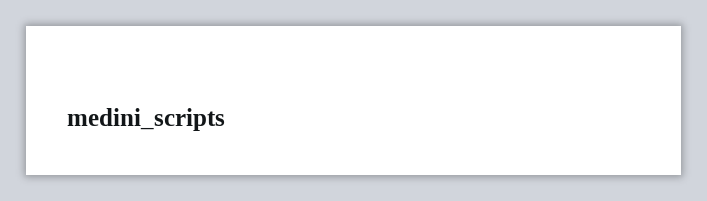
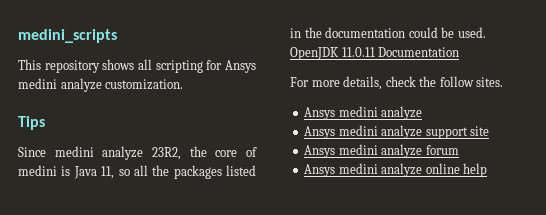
+ This repository shows all scripting for Ansys medini analyze customization.
+ Tips
+ Since medini analyze 23R2, the core of medini is Java 11, so all the packages listed in the documentation could be used. OpenJDK 11.0.11 Documentation
+ For more details, check the follow sites.
+ Ansys medini analyze
+ Ansys medini analyze support site
+ Ansys medini analyze forum
+ Ansys medini analyze online help

